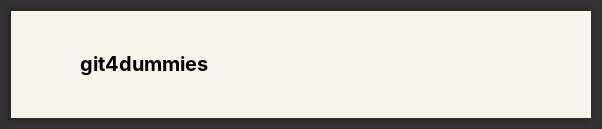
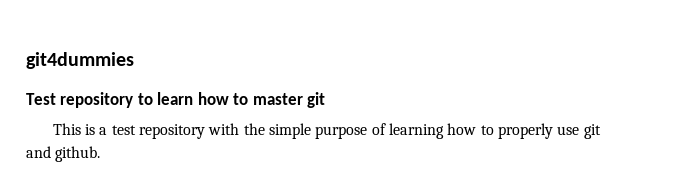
+ Test repository to learn how to master git
+ This is a test repository with the simple purpose of learning how to properly use git and github.

